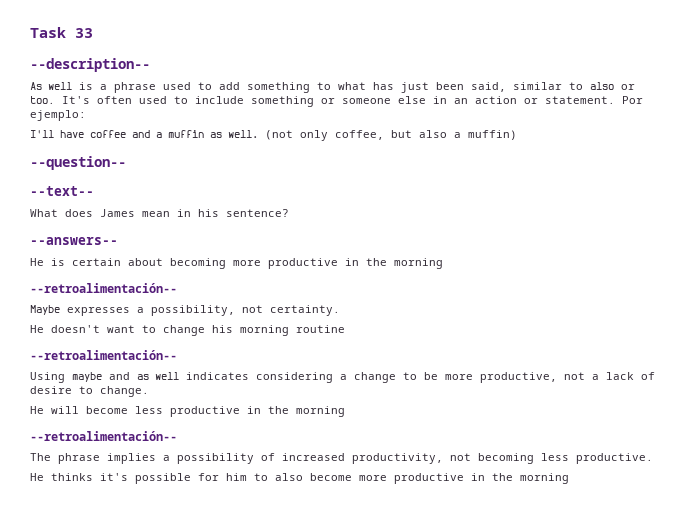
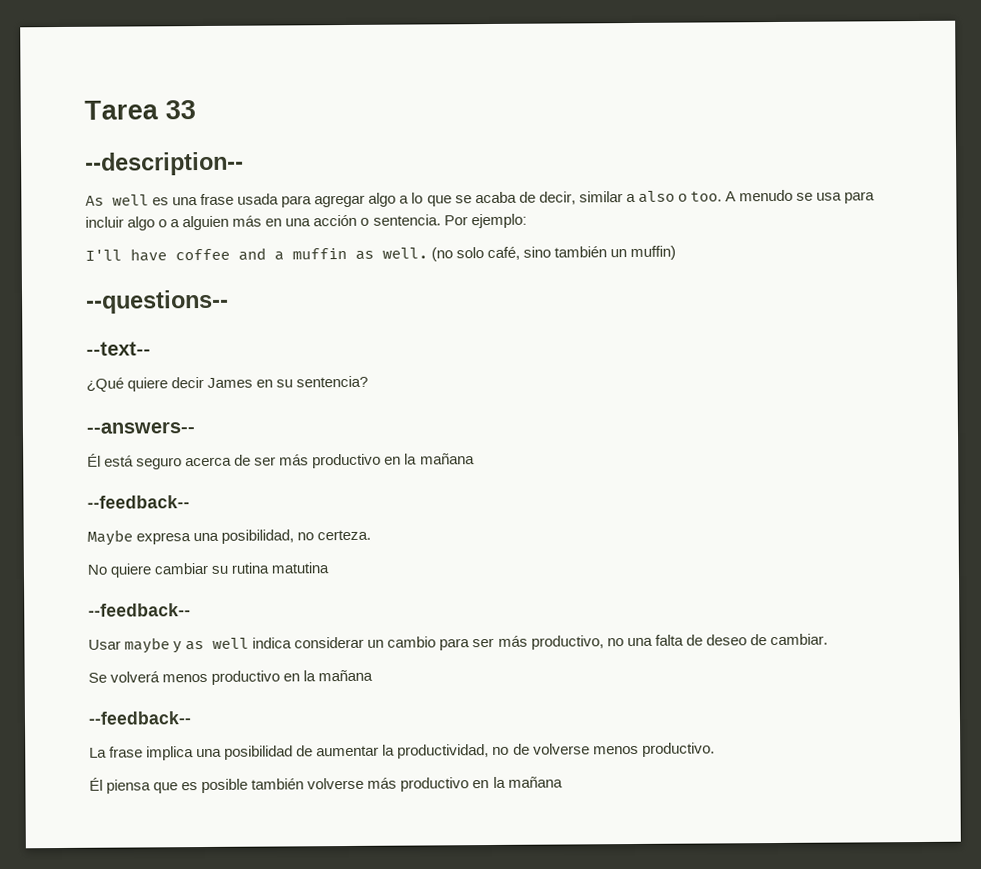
- Task 33
+ Tarea 33
- As well is a phrase used to add something to what has just been said, similar to also or too. It's often used to include something or someone else in an action or statement.
+ As well es una frase usada para agregar algo a lo que se acaba de decir, similar a also o too. A menudo se usa para incluir algo o a alguien más en una acción o sentencia.
- (not only coffee, but also a muffin)
+ (no solo café, sino también un muffin)
- --question--
+ --questions--
- What does James mean in his sentence?
+ ¿Qué quiere decir James en su sentencia?
  --answers--
- He is certain about becoming more productive in the morning
- --retroalimentación--
- Maybe expresses a possibility, not certainty.
- He doesn't want to change his morning routine
- --retroalimentación--
- Using maybe and as well indicates considering a change to be more productive, not a lack of desire to change.
- He will become less productive in the morning
- --retroalimentación--
- The phrase implies a possibility of increased productivity, not becoming less productive.
- He thinks it's possible for him to also become more productive in the morning
+ Él está seguro acerca de ser más productivo en la mañana
+ --feedback--
+ Maybe expresa una posibilidad, no certeza.
+ No quiere cambiar su rutina matutina
+ --feedback--
+ Usar maybe y as well indica considerar un cambio para ser más productivo, no una falta de deseo de cambiar.
+ Se volverá menos productivo en la mañana
+ --feedback--
+ La frase implica una posibilidad de aumentar la productividad, no de volverse menos productivo.
+ Él piensa que es posible también volverse más productivo en la mañana

